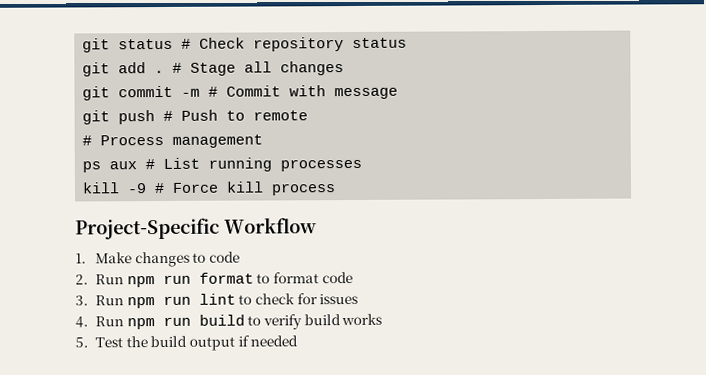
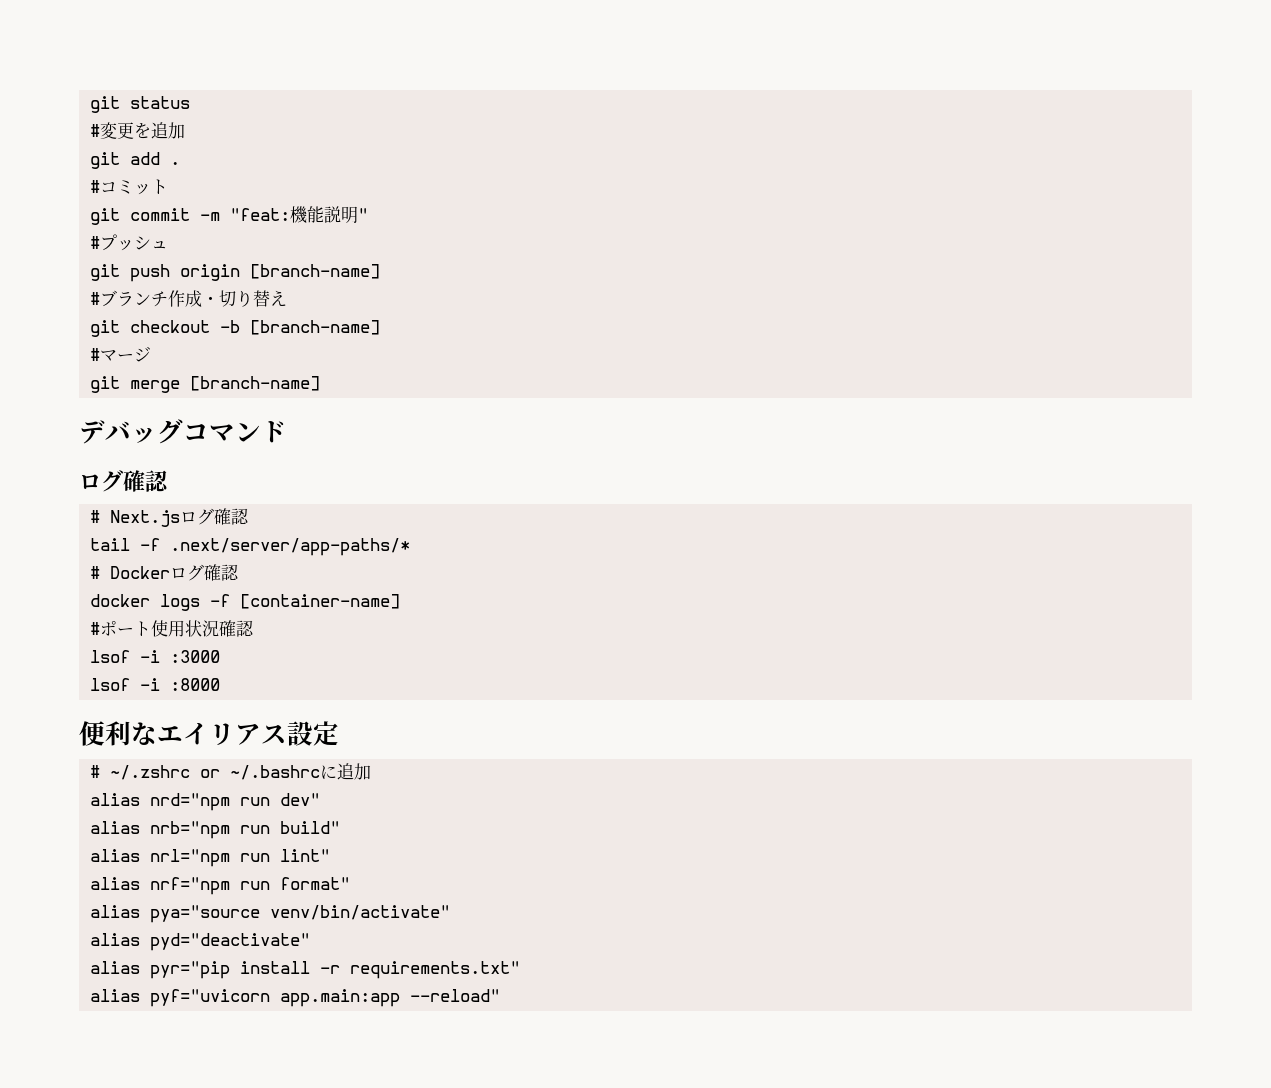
- git status # Check repository status
+ git status
+ #変更を追加
- git add . # Stage all changes
+ git add .
+ #コミット
- git commit -m # Commit with message
- git push # Push to remote
- # Process management
- ps aux # List running processes
- kill -9 # Force kill process
- Project-Specific Workflow
- 1. Make changes to code
- 2. Run npm run format to format code
- 3. Run npm run lint to check for issues
- 4. Run npm run build to verify build works
- 5. Test the build output if needed
+ git commit -m "feat:機能説明"
+ #プッシュ
+ git push origin [branch-name]
+ #ブランチ作成・切り替え
+ git checkout -b [branch-name]
+ #マージ
+ git merge [branch-name]
+ デバッグコマンド
+ ログ確認
+ # Next.jsログ確認
+ tail -f .next/server/app-paths/*
+ # Dockerログ確認
+ docker logs -f [container-name]
+ #ポート使用状況確認
+ lsof -i :3000
+ lsof -i :8000
+ 便利なエイリアス設定
+ # ~/.zshrc or ~/.bashrcに追加
+ alias nrd="npm run dev"
+ alias nrb="npm run build"
+ alias nrl="npm run lint"
+ alias nrf="npm run format"
+ alias pya="source venv/bin/activate"
+ alias pyd="deactivate"
+ alias pyr="pip install -r requirements.txt"
+ alias pyf="uvicorn app.main:app --reload"

